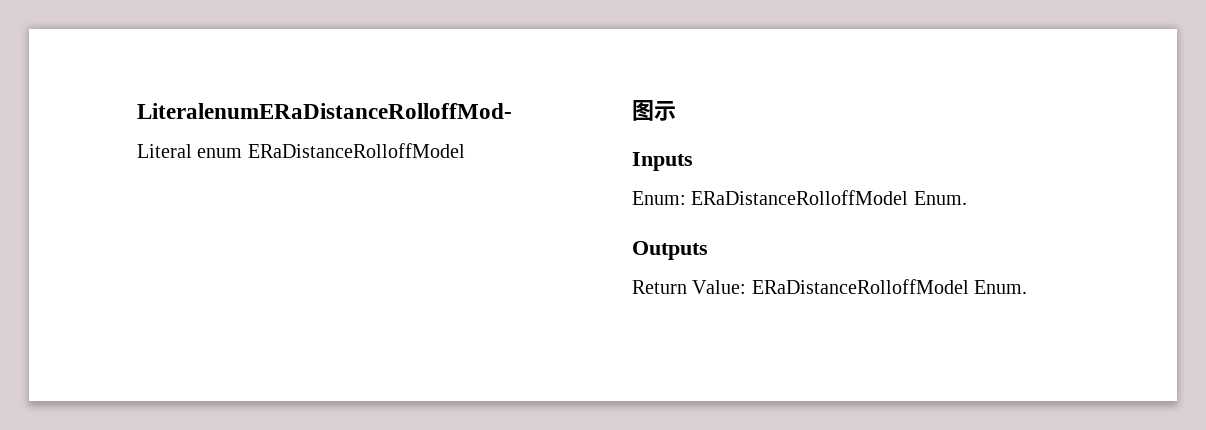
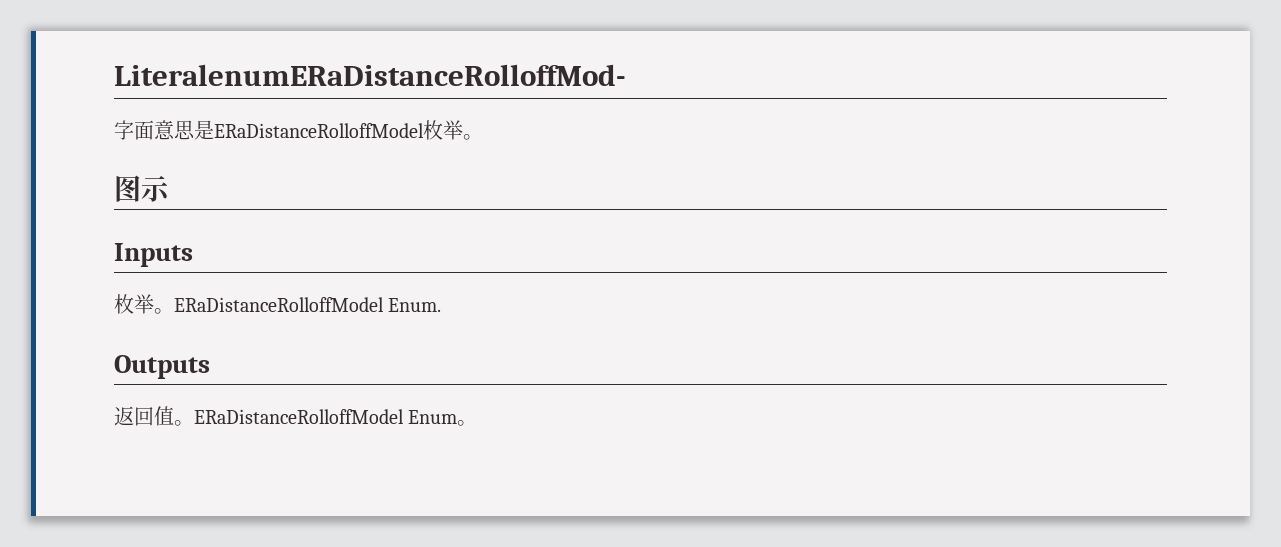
- Literal enum ERaDistanceRolloffModel
+ 字面意思是ERaDistanceRolloffModel枚举。
- Enum: ERaDistanceRolloffModel Enum.
+ 枚举。ERaDistanceRolloffModel Enum.
- Return Value: ERaDistanceRolloffModel Enum.
+ 返回值。ERaDistanceRolloffModel Enum。

